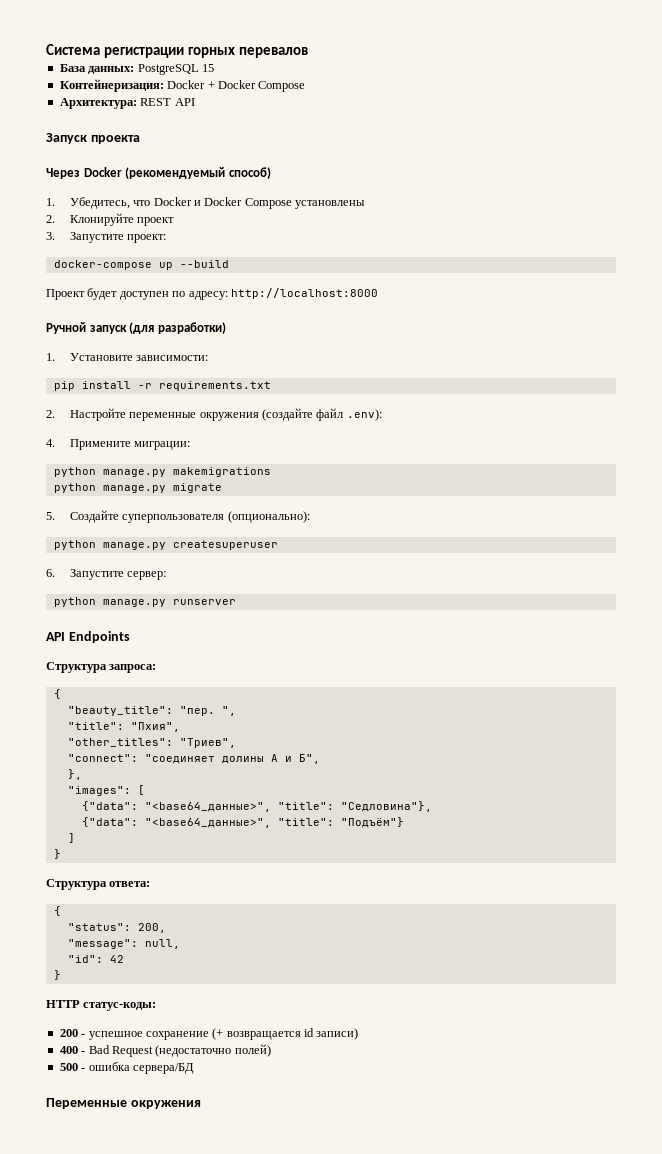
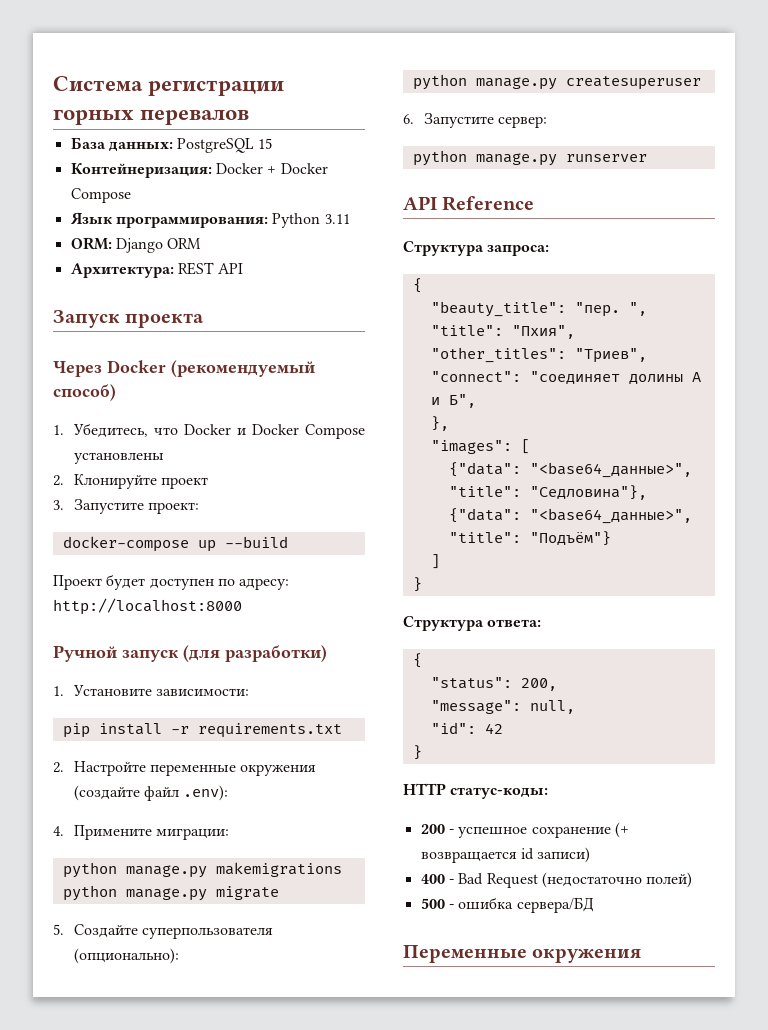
+ Язык программирования: Python 3.11
+ ORM: Django ORM
- API Endpoints
+ API Reference

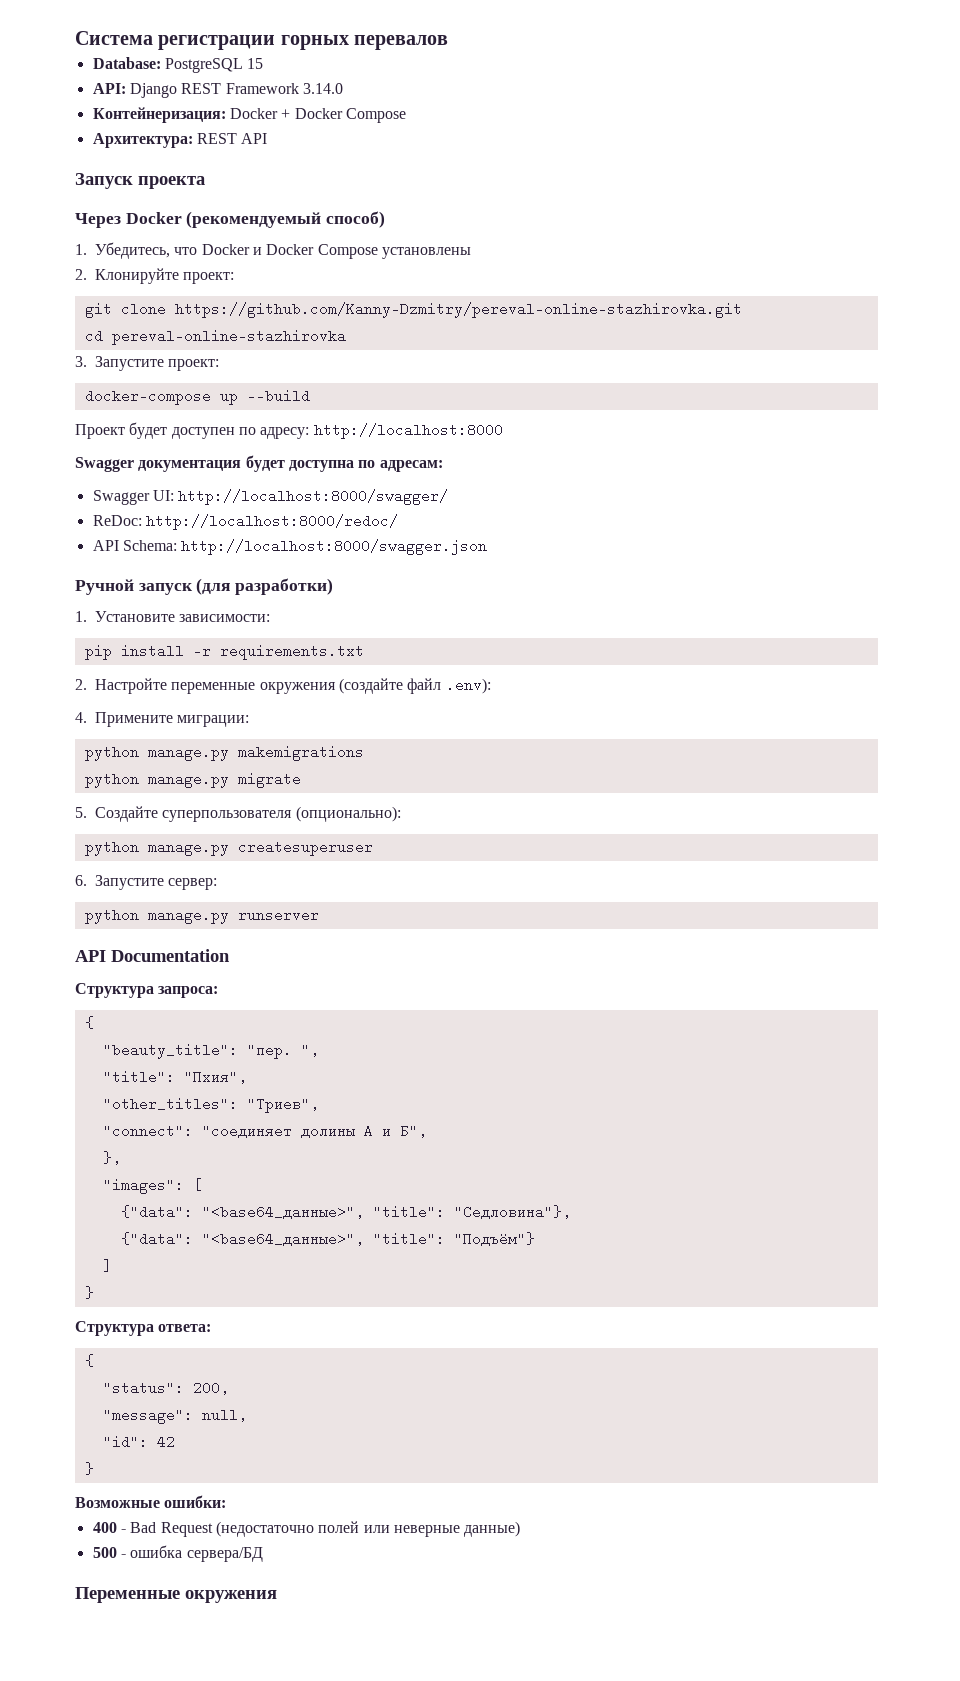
- База данных: PostgreSQL 15
+ Database: PostgreSQL 15
+ API: Django REST Framework 3.14.0
- Язык программирования: Python 3.11
- ORM: Django ORM
- 2. Клонируйте проект
+ 2. Клонируйте проект:
+ git clone https://github.com/Kanny-Dzmitry/pereval-online-stazhirovka.git
+ cd pereval-online-stazhirovka
+ Swagger документация будет доступна по адресам:
+ Swagger UI: http://localhost:8000/swagger/
+ ReDoc: http://localhost:8000/redoc/
+ API Schema: http://localhost:8000/swagger.json
- API Reference
+ API Documentation
- HTTP статус-коды:
- 200 - успешное сохранение (+ возвращается id записи)
+ Возможные ошибки:
- 400 - Bad Request (недостаточно полей)
+ 400 - Bad Request (недостаточно полей или неверные данные)

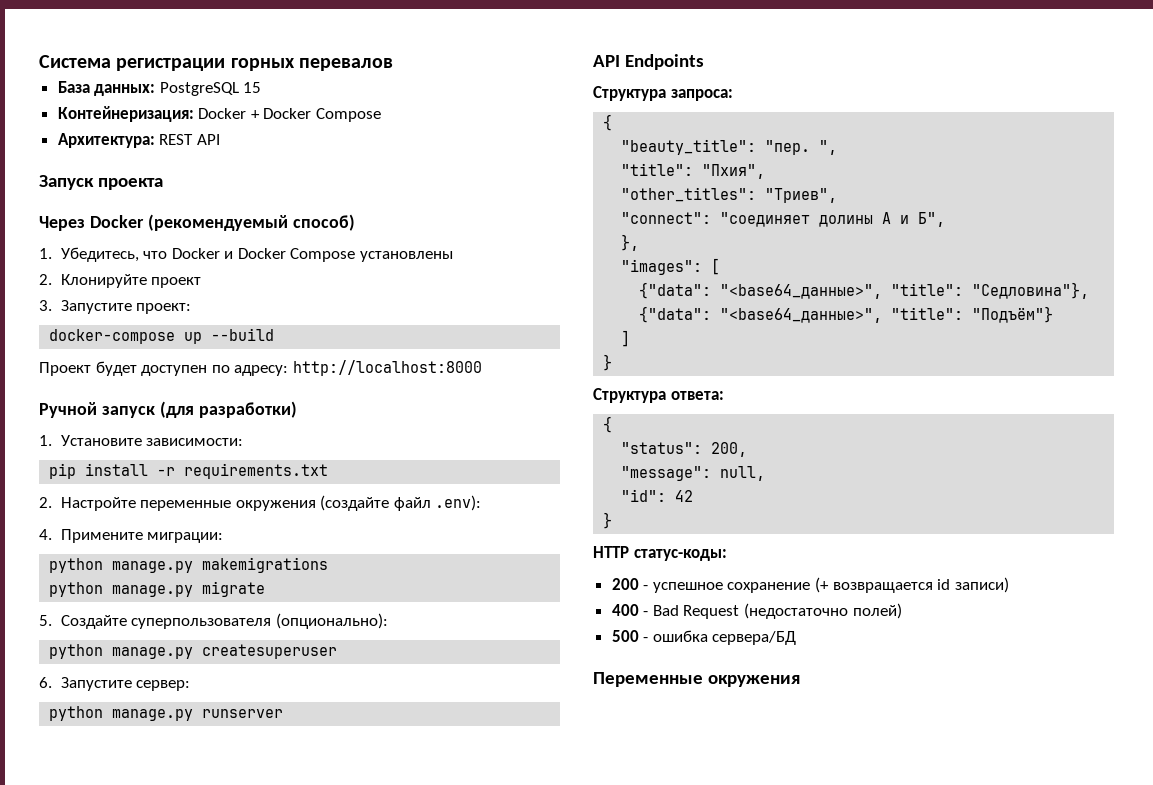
- Database: PostgreSQL 15
+ База данных: PostgreSQL 15
- API: Django REST Framework 3.14.0
- 2. Клонируйте проект:
- git clone https://github.com/Kanny-Dzmitry/pereval-online-stazhirovka.git
- cd pereval-online-stazhirovka
+ 2. Клонируйте проект
- Swagger документация будет доступна по адресам:
- Swagger UI: http://localhost:8000/swagger/
- ReDoc: http://localhost:8000/redoc/
- API Schema: http://localhost:8000/swagger.json
- API Documentation
+ API Endpoints
- Возможные ошибки:
+ HTTP статус-коды:
+ 200 - успешное сохранение (+ возвращается id записи)
- 400 - Bad Request (недостаточно полей или неверные данные)
+ 400 - Bad Request (недостаточно полей)

